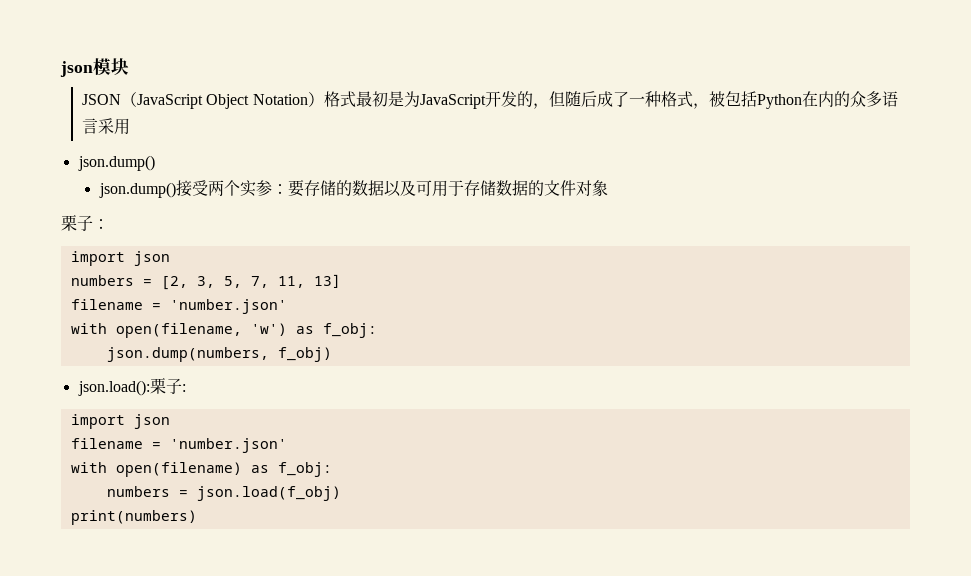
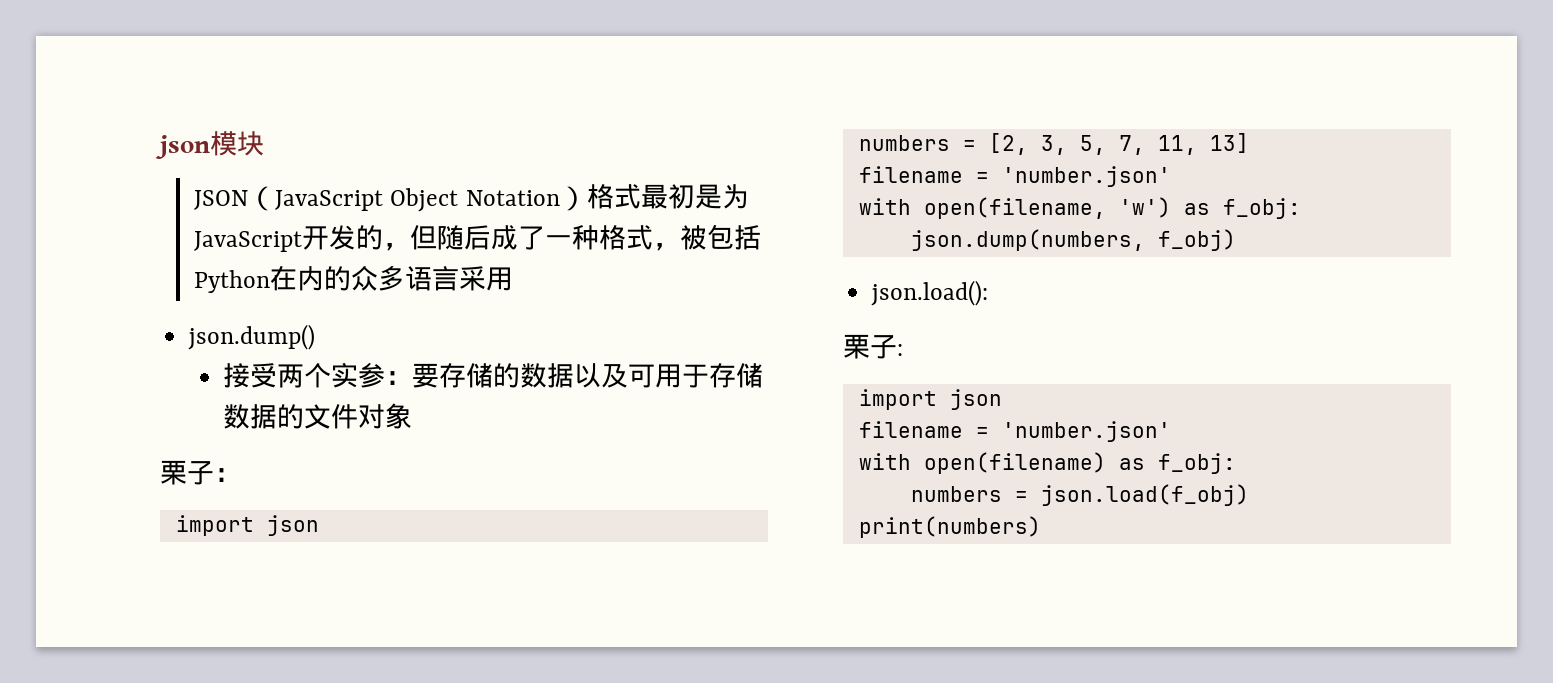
- json.dump()接受两个实参：要存储的数据以及可用于存储数据的文件对象
+ 接受两个实参：要存储的数据以及可用于存储数据的文件对象
- json.load():栗子:
+ json.load():
+ 栗子:

